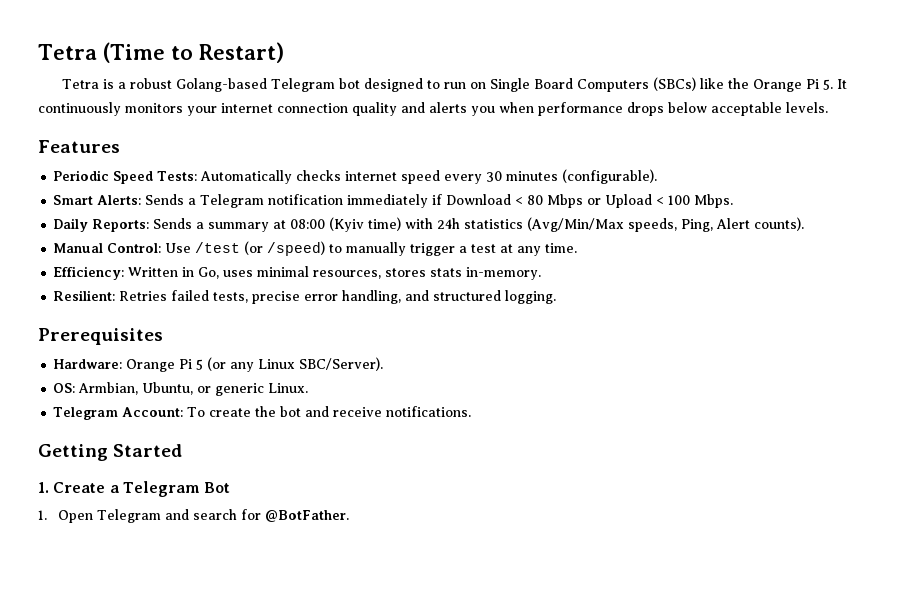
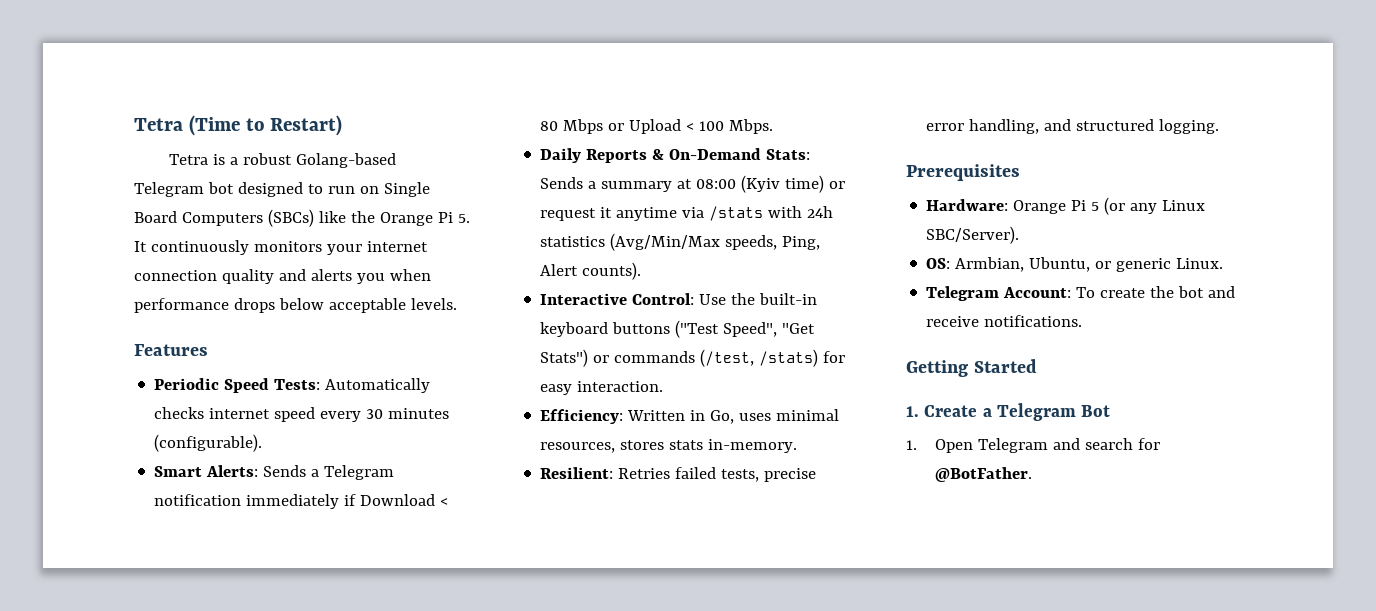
- Daily Reports: Sends a summary at 08:00 (Kyiv time) with 24h statistics (Avg/Min/Max speeds, Ping, Alert counts).
+ Daily Reports & On-Demand Stats: Sends a summary at 08:00 (Kyiv time) or request it anytime via /stats with 24h statistics (Avg/Min/Max speeds, Ping, Alert counts).
- Manual Control: Use /test (or /speed) to manually trigger a test at any time.
+ Interactive Control: Use the built-in keyboard buttons ("Test Speed", "Get Stats") or commands (/test, /stats) for easy interaction.

